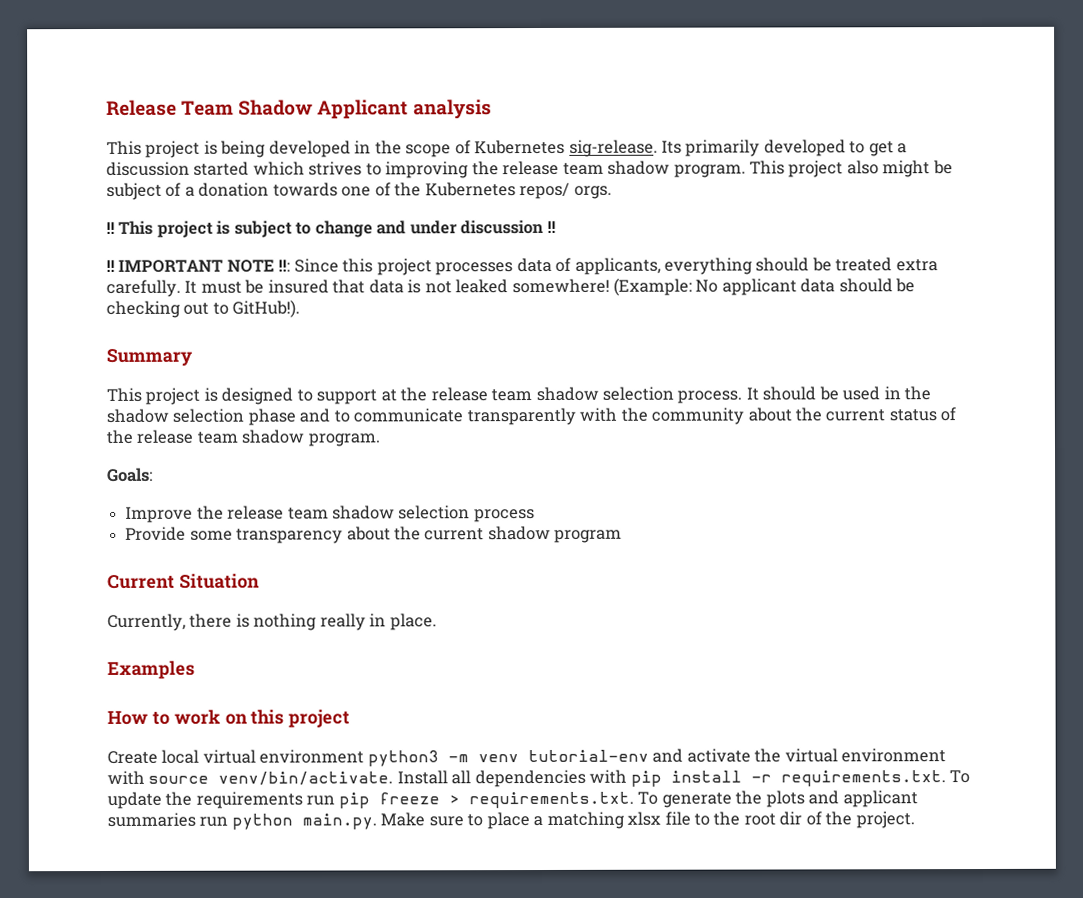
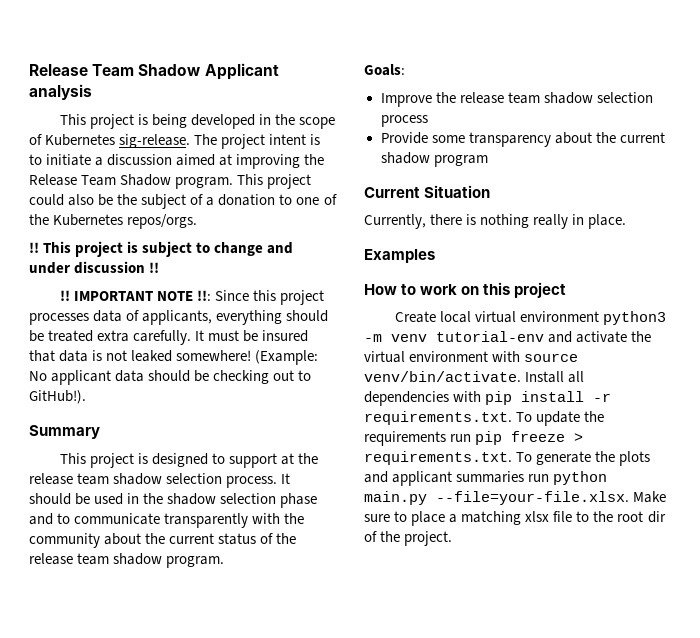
- Its primarily developed to get a discussion started which strives to improving the release team shadow program. This project also might be subject of a donation towards one of the Kubernetes repos/ orgs.
+ The project intent is to initiate a discussion aimed at improving the Release Team Shadow program. This project could also be the subject of a donation to one of the Kubernetes repos/orgs.
- Install all dependencies with pip install -r requirements.txt. To update the requirements run pip freeze > requirements.txt. To generate the plots and applicant summaries run python main.py. Make sure to place a matching xlsx file to the root dir of the project.
+ Install all dependencies with pip install -r requirements.txt. To update the requirements run pip freeze > requirements.txt. To generate the plots and applicant summaries run python main.py --file=your-file.xlsx. Make sure to place a matching xlsx file to the root dir of the project.

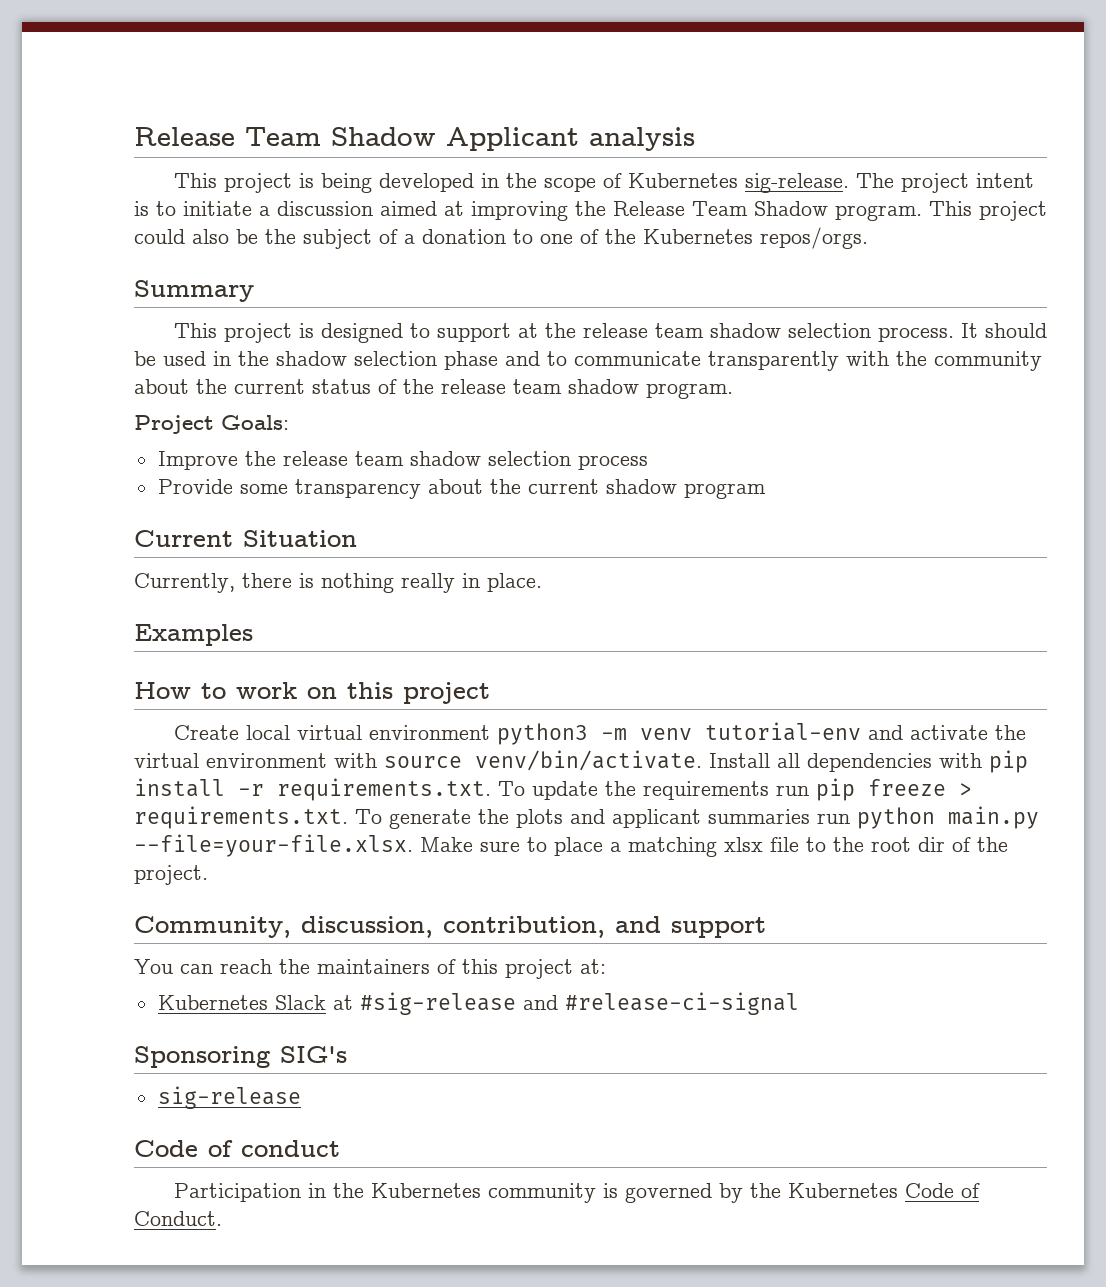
- !! This project is subject to change and under discussion !!
- !! IMPORTANT NOTE !!: Since this project processes data of applicants, everything should be treated extra carefully. It must be insured that data is not leaked somewhere! (Example: No applicant data should be checking out to GitHub!).
- Goals:
+ Project Goals:
+ Community, discussion, contribution, and support
+ You can reach the maintainers of this project at:
+ Kubernetes Slack at #sig-release and #release-ci-signal
+ Sponsoring SIG's
+ sig-release
+ Code of conduct
+ Participation in the Kubernetes community is governed by the Kubernetes Code of Conduct.

